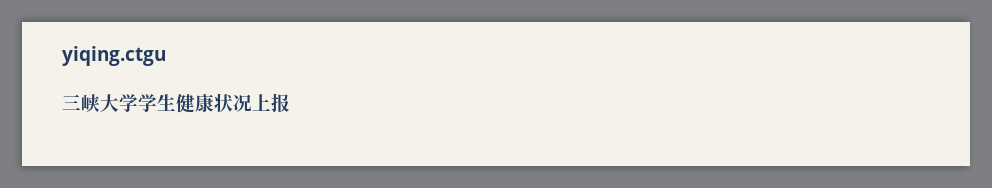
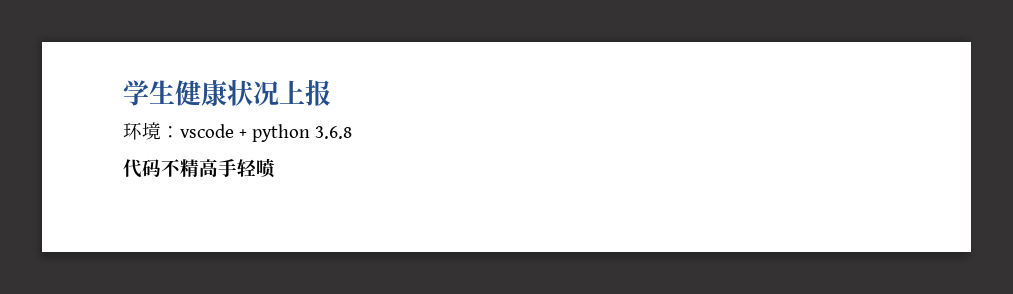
- yiqing.ctgu
- 三峡大学学生健康状况上报
+ 学生健康状况上报
+ 环境：vscode + python 3.6.8
+ 代码不精高手轻喷

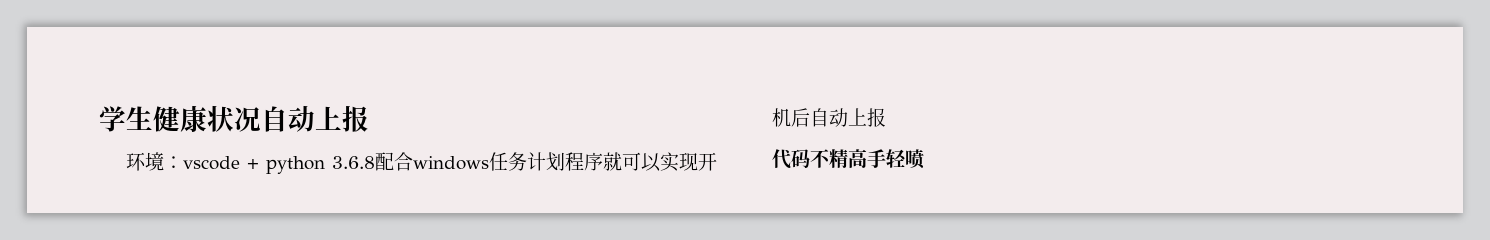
- 学生健康状况上报
+ 学生健康状况自动上报
- 环境：vscode + python 3.6.8
+ 环境：vscode + python 3.6.8配合windows任务计划程序就可以实现开机后自动上报

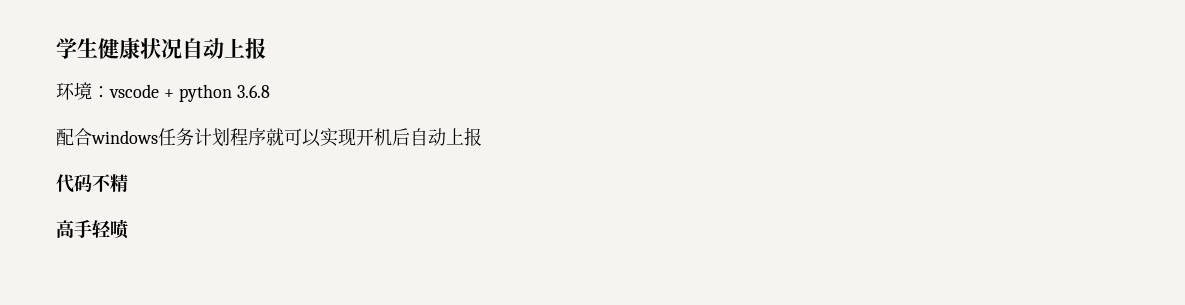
- 环境：vscode + python 3.6.8配合windows任务计划程序就可以实现开机后自动上报
+ 环境：vscode + python 3.6.8
+ 配合windows任务计划程序就可以实现开机后自动上报
- 代码不精高手轻喷
+ 代码不精
+ 高手轻喷

